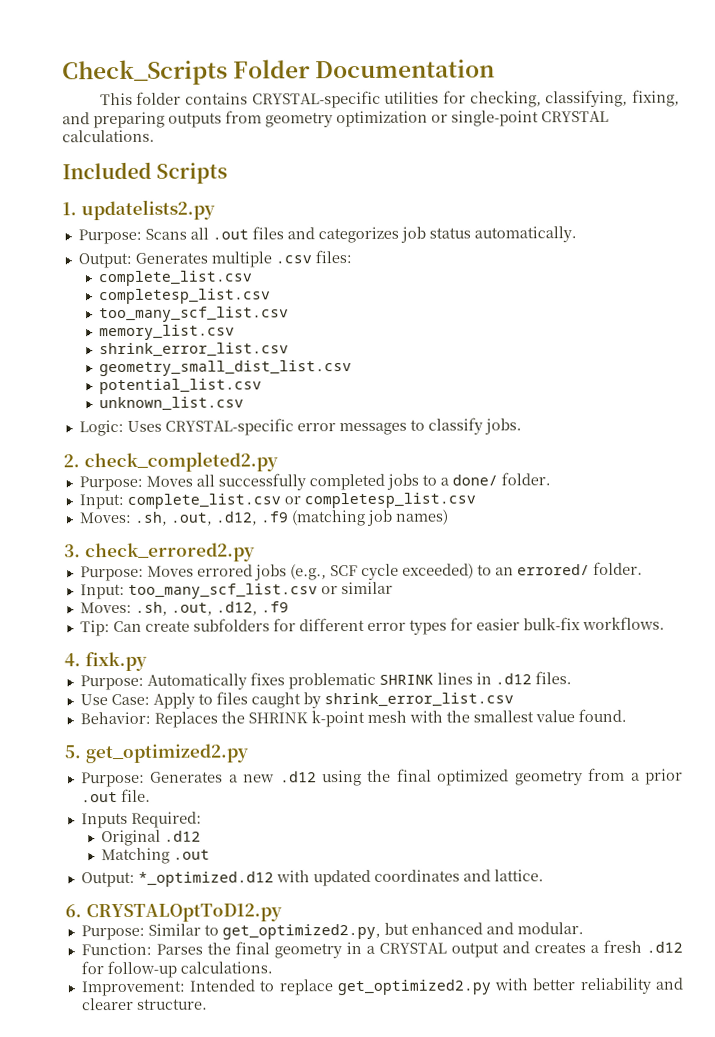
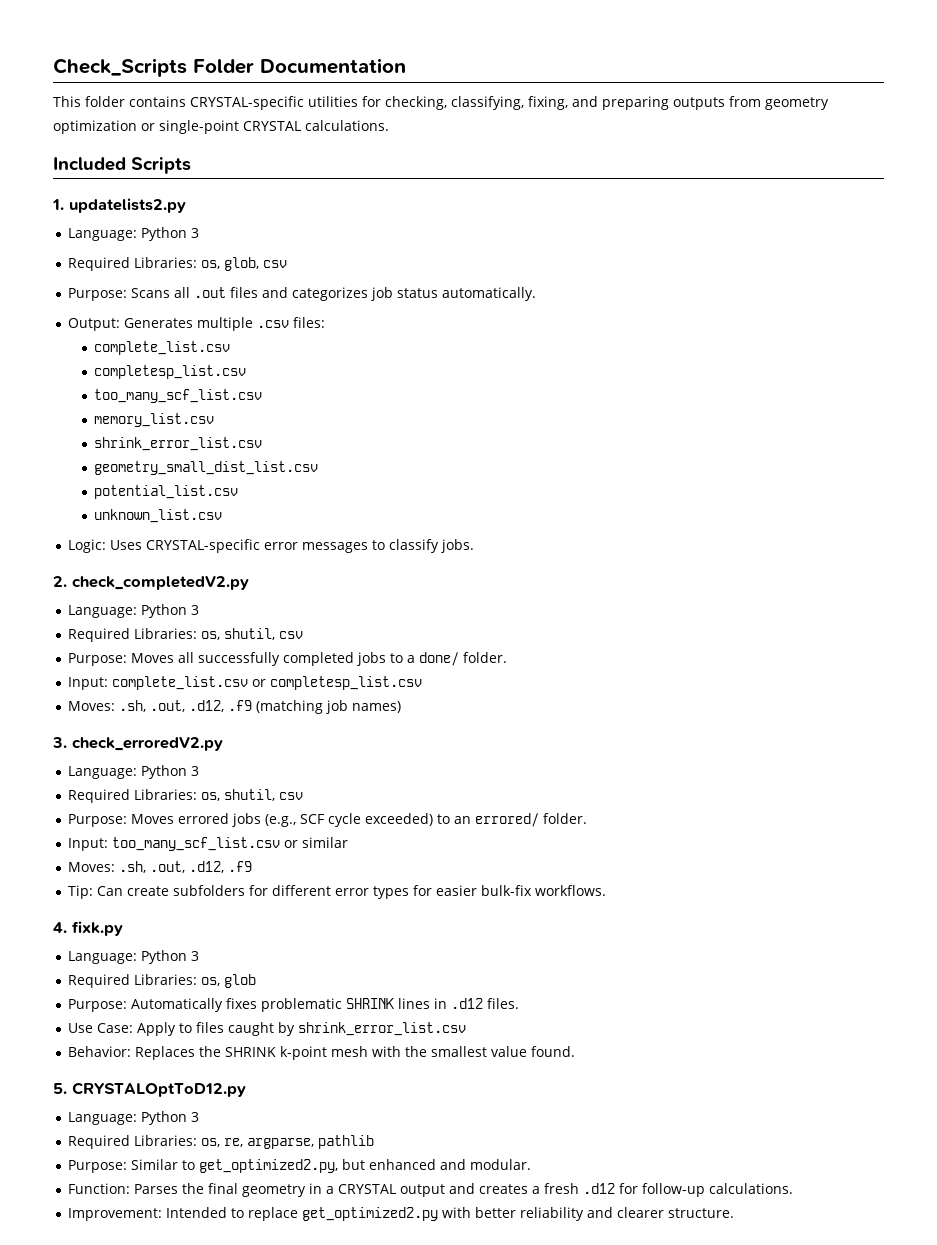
  1. updatelists2.py
+ Language: Python 3
+ Required Libraries: os, glob, csv
- 2. check_completed2.py
+ 2. check_completedV2.py
+ Language: Python 3
+ Required Libraries: os, shutil, csv
- 3. check_errored2.py
+ 3. check_erroredV2.py
+ Language: Python 3
+ Required Libraries: os, shutil, csv
  4. fixk.py
+ Language: Python 3
+ Required Libraries: os, glob
- 5. get_optimized2.py
- Purpose: Generates a new .d12 using the final optimized geometry from a prior .out file.
- Inputs Required:
- Original .d12
- Matching .out
- Output: *_optimized.d12 with updated coordinates and lattice.
- 6. CRYSTALOptToD12.py
+ 5. CRYSTALOptToD12.py
+ Language: Python 3
+ Required Libraries: os, re, argparse, pathlib

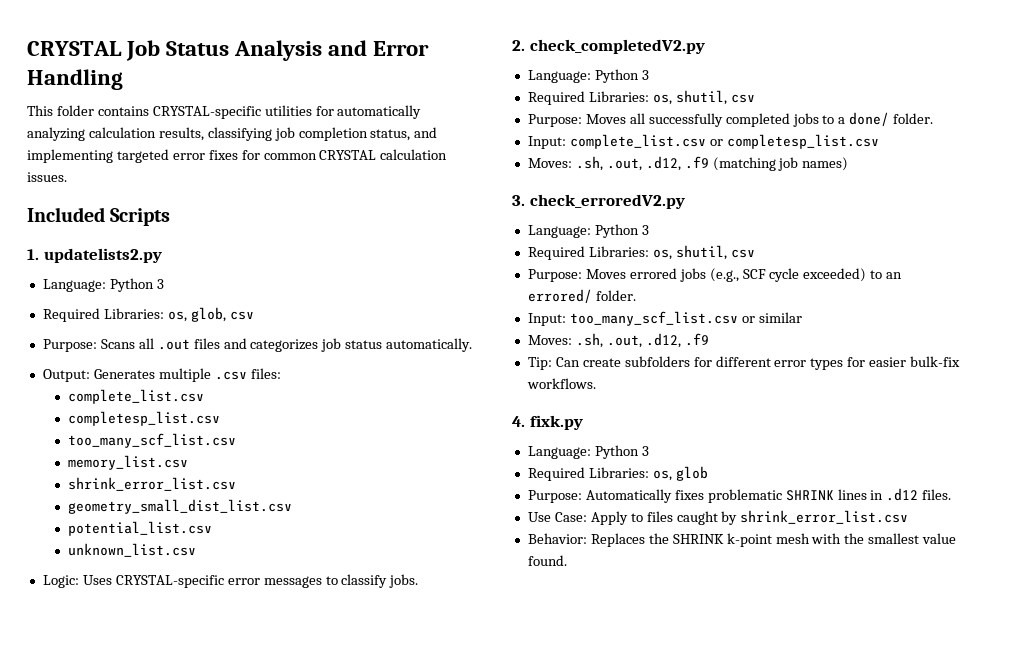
- Check_Scripts Folder Documentation
+ CRYSTAL Job Status Analysis and Error Handling
- This folder contains CRYSTAL-specific utilities for checking, classifying, fixing, and preparing outputs from geometry optimization or single-point CRYSTAL calculations.
+ This folder contains CRYSTAL-specific utilities for automatically analyzing calculation results, classifying job completion status, and implementing targeted error fixes for common CRYSTAL calculation issues.
- 5. CRYSTALOptToD12.py
- Language: Python 3
- Required Libraries: os, re, argparse, pathlib
- Purpose: Similar to get_optimized2.py, but enhanced and modular.
- Function: Parses the final geometry in a CRYSTAL output and creates a fresh .d12 for follow-up calculations.
- Improvement: Intended to replace get_optimized2.py with better reliability and clearer structure.

